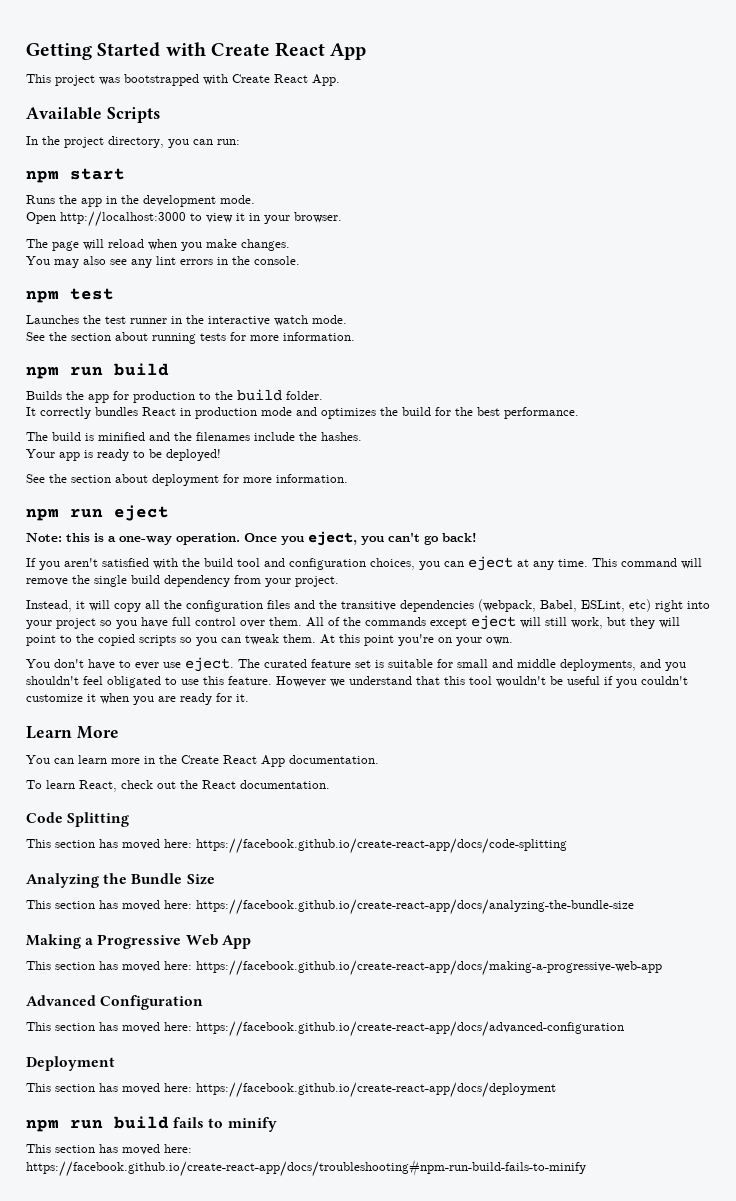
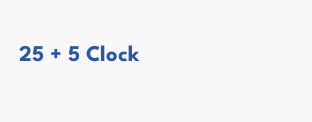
- Getting Started with Create React App
- This project was bootstrapped with Create React App.
- Available Scripts
- In the project directory, you can run:
- npm start
- Runs the app in the development mode.
- Open http://localhost:3000 to view it in your browser.
- The page will reload when you make changes.
- You may also see any lint errors in the console.
- npm test
- Launches the test runner in the interactive watch mode.
- See the section about running tests for more information.
- npm run build
- Builds the app for production to the build folder.
- It correctly bundles React in production mode and optimizes the build for the best performance.
- The build is minified and the filenames include the hashes.
- Your app is ready to be deployed!
- See the section about deployment for more information.
- npm run eject
- Note: this is a one-way operation. Once you eject, you can't go back!
- If you aren't satisfied with the build tool and configuration choices, you can eject at any time. This command will remove the single build dependency from your project.
- Instead, it will copy all the configuration files and the transitive dependencies (webpack, Babel, ESLint, etc) right into your project so you have full control over them. All of the commands except eject will still work, but they will point to the copied scripts so you can tweak them. At this point you're on your own.
- You don't have to ever use eject. The curated feature set is suitable for small and middle deployments, and you shouldn't feel obligated to use this feature. However we understand that this tool wouldn't be useful if you couldn't customize it when you are ready for it.
- Learn More
- You can learn more in the Create React App documentation.
- To learn React, check out the React documentation.
- Code Splitting
- This section has moved here: https://facebook.github.io/create-react-app/docs/code-splitting
- Analyzing the Bundle Size
- This section has moved here: https://facebook.github.io/create-react-app/docs/analyzing-the-bundle-size
- Making a Progressive Web App
- This section has moved here: https://facebook.github.io/create-react-app/docs/making-a-progressive-web-app
- Advanced Configuration
- This section has moved here: https://facebook.github.io/create-react-app/docs/advanced-configuration
- Deployment
- This section has moved here: https://facebook.github.io/create-react-app/docs/deployment
- npm run build fails to minify
- This section has moved here: https://facebook.github.io/create-react-app/docs/troubleshooting#npm-run-build-fails-to-minify
+ 25 + 5 Clock

